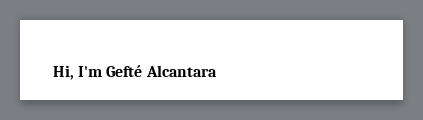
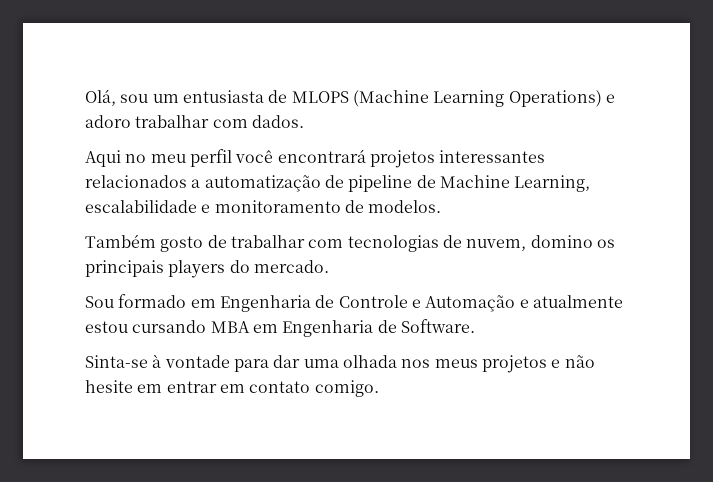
- Hi, I'm Gefté Alcantara
+ Olá, sou um entusiasta de MLOPS (Machine Learning Operations) e adoro trabalhar com dados.
+ Aqui no meu perfil você encontrará projetos interessantes relacionados a automatização de pipeline de Machine Learning, escalabilidade e monitoramento de modelos.
+ Também gosto de trabalhar com tecnologias de nuvem, domino os principais players do mercado.
+ Sou formado em Engenharia de Controle e Automação e atualmente estou cursando MBA em Engenharia de Software.
+ Sinta-se à vontade para dar uma olhada nos meus projetos e não hesite em entrar em contato comigo.

